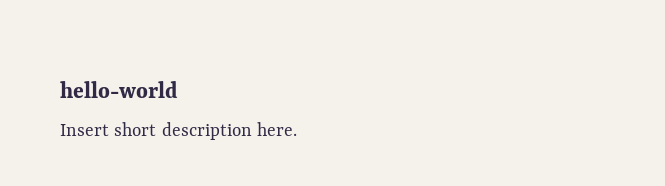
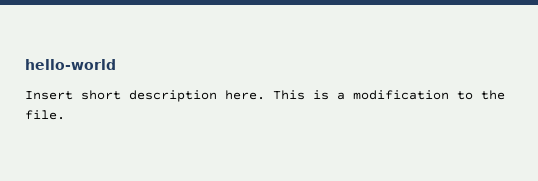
+ This is a modification to the file.

